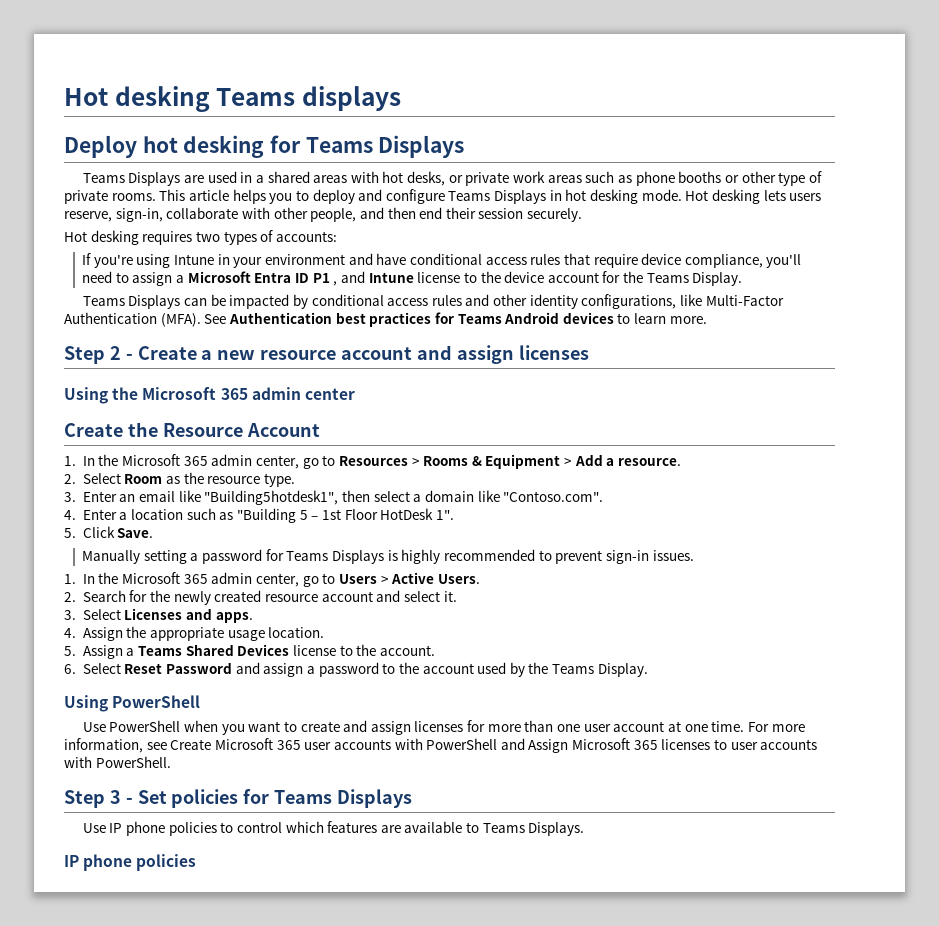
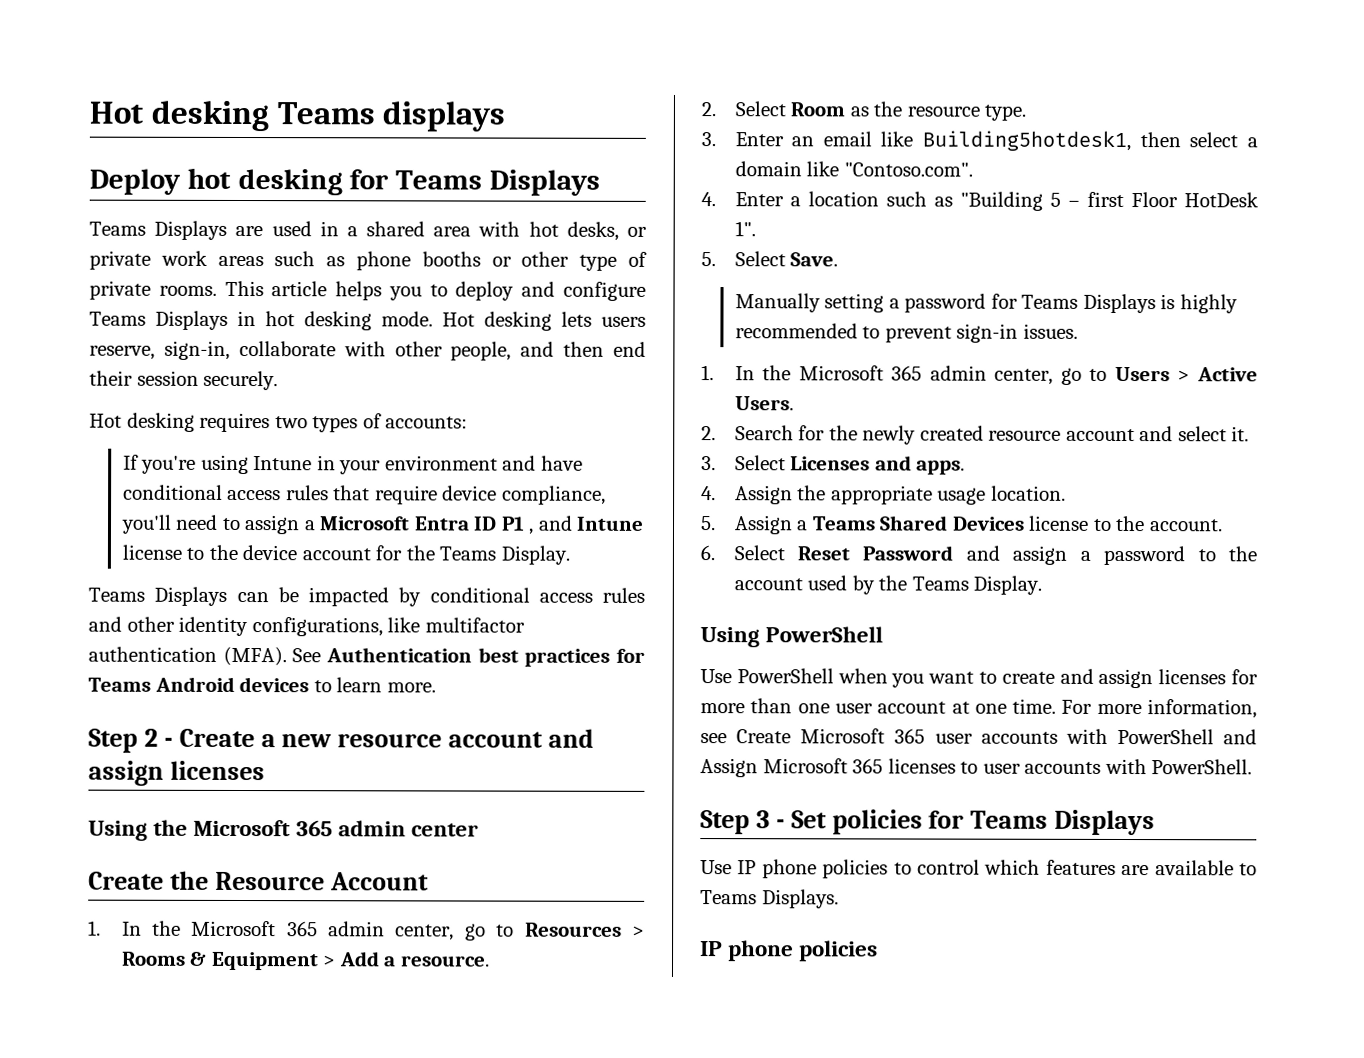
- Teams Displays are used in a shared areas with hot desks, or private work areas such as phone booths or other type of private rooms.
+ Teams Displays are used in a shared area with hot desks, or private work areas such as phone booths or other type of private rooms.
- Teams Displays can be impacted by conditional access rules and other identity configurations, like Multi-Factor Authentication (MFA).
+ Teams Displays can be impacted by conditional access rules and other identity configurations, like multifactor authentication (MFA).
- 3. Enter an email like "Building5hotdesk1", then select a domain like "Contoso.com".
+ 3. Enter an email like Building5hotdesk1, then select a domain like "Contoso.com".
- 4. Enter a location such as "Building 5 – 1st Floor HotDesk 1".
+ 4. Enter a location such as "Building 5 – first Floor HotDesk 1".
- 5. Click Save.
+ 5. Select Save.

